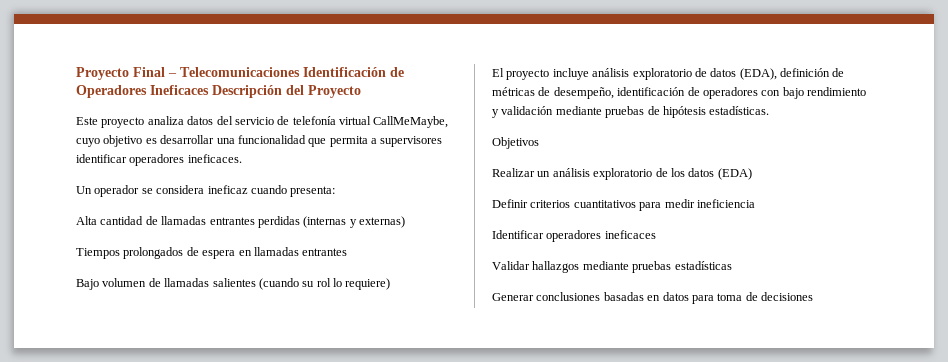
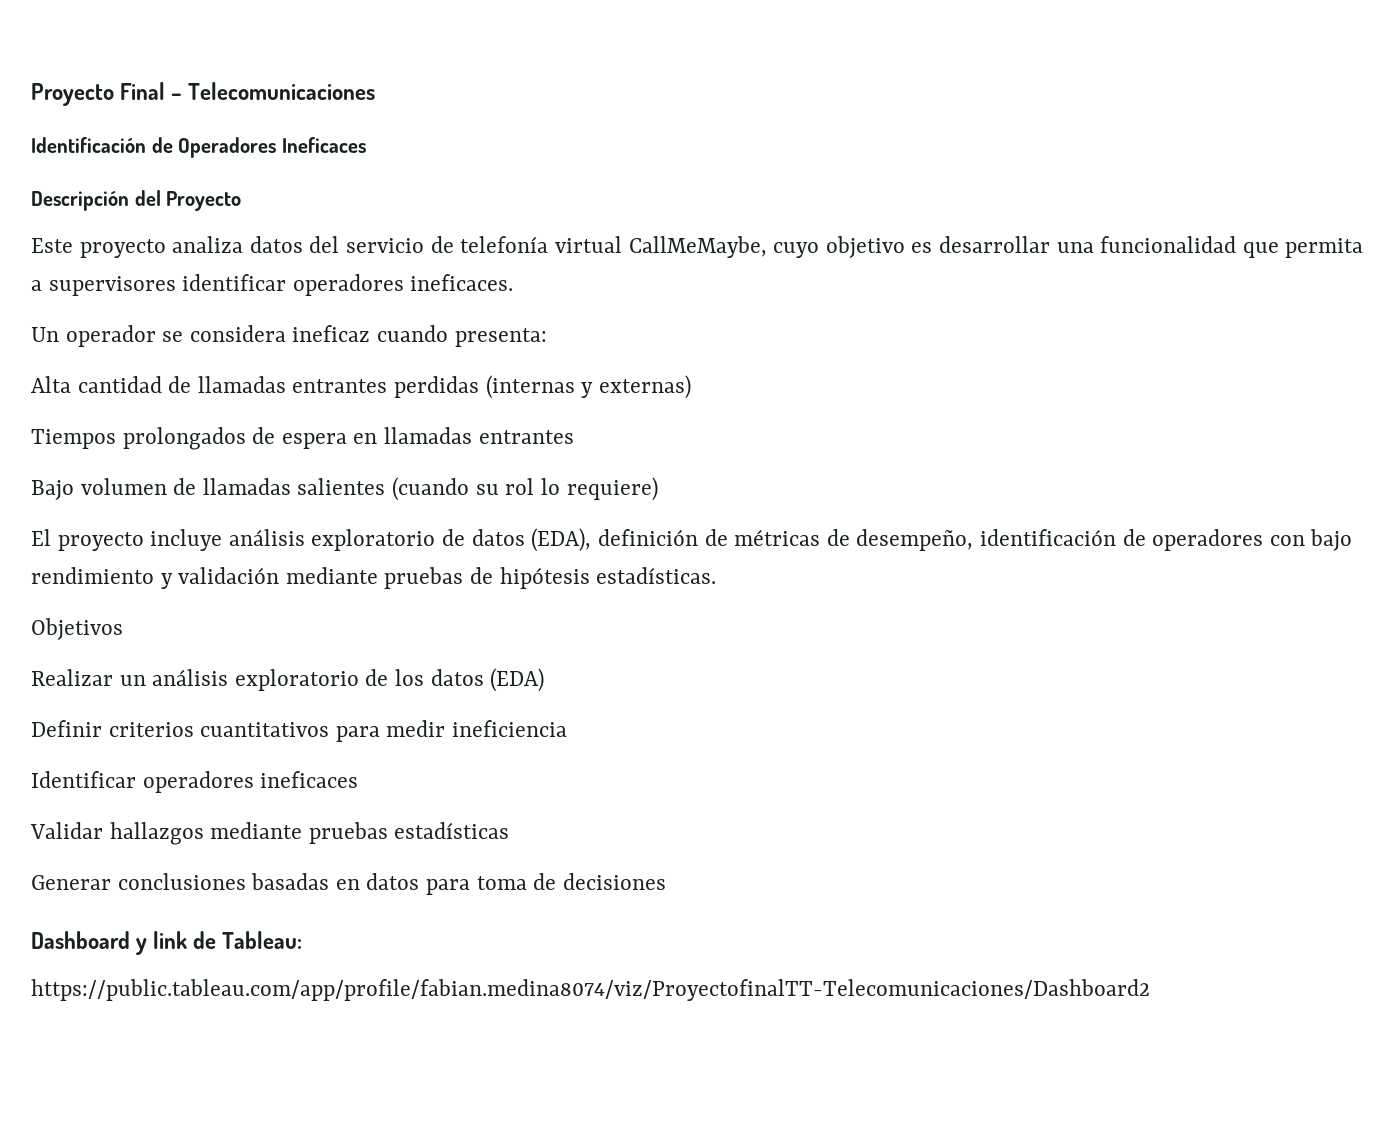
- Proyecto Final – Telecomunicaciones Identificación de Operadores Ineficaces Descripción del Proyecto
+ Proyecto Final – Telecomunicaciones
+ Identificación de Operadores Ineficaces
+ Descripción del Proyecto
+ Dashboard y link de Tableau:
+ https://public.tableau.com/app/profile/fabian.medina8074/viz/ProyectofinalTT-Telecomunicaciones/Dashboard2

